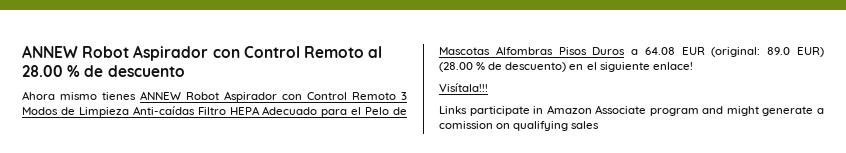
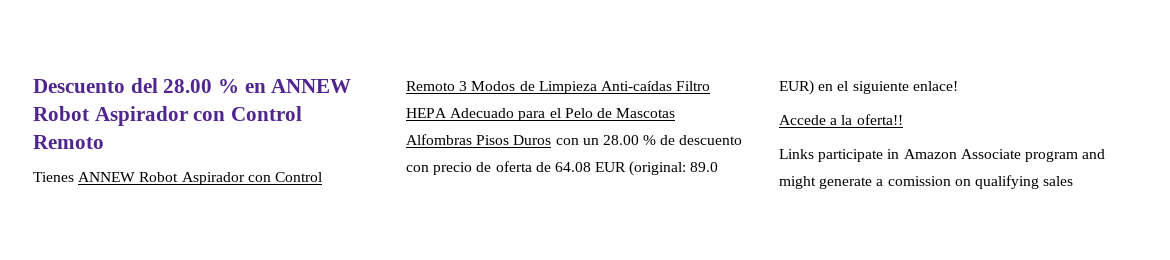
- ANNEW Robot Aspirador con Control Remoto al 28.00 % de descuento
- Ahora mismo tienes ANNEW Robot Aspirador con Control Remoto 3 Modos de Limpieza Anti-caídas Filtro HEPA Adecuado para el Pelo de Mascotas Alfombras Pisos Duros a 64.08 EUR (original: 89.0 EUR) (28.00 % de descuento) en el siguiente enlace!
+ Descuento del 28.00 % en ANNEW Robot Aspirador con Control Remoto
+ Tienes ANNEW Robot Aspirador con Control Remoto 3 Modos de Limpieza Anti-caídas Filtro HEPA Adecuado para el Pelo de Mascotas Alfombras Pisos Duros con un 28.00 % de descuento con precio de oferta de 64.08 EUR (original: 89.0 EUR) en el siguiente enlace!
- Visítala!!!
+ Accede a la oferta!!

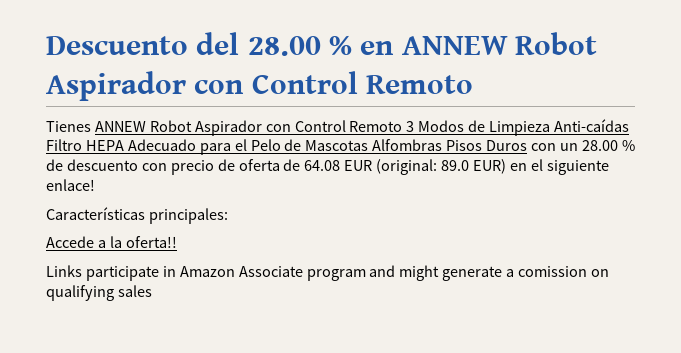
+ Características principales:

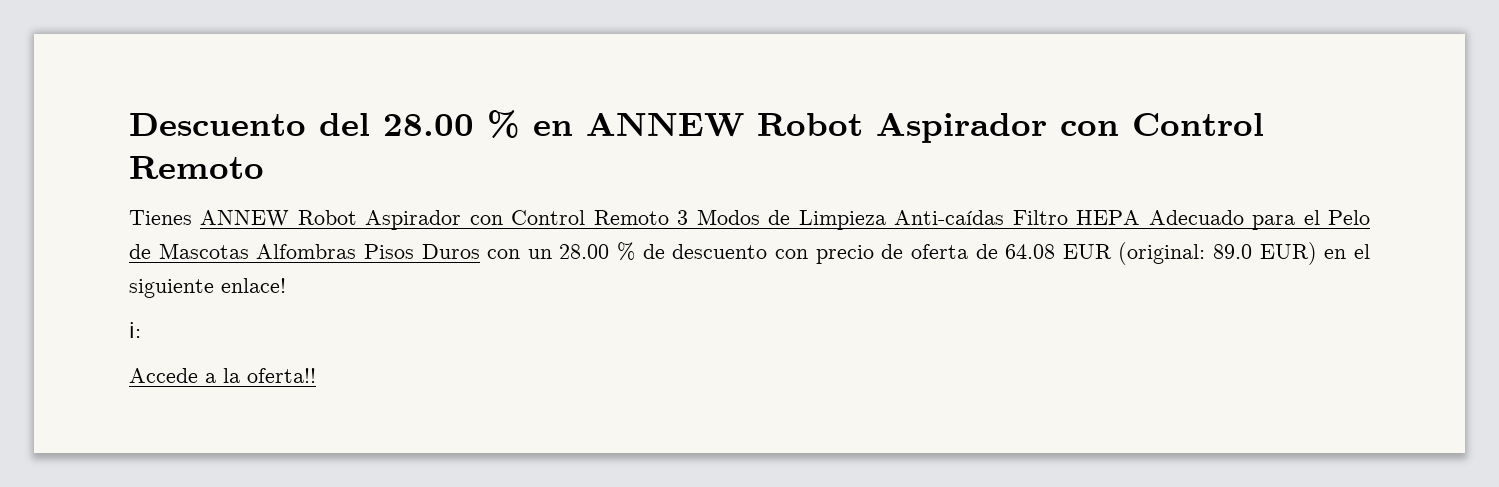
- Características principales:
+ ℹ:
- Links participate in Amazon Associate program and might generate a comission on qualifying sales

